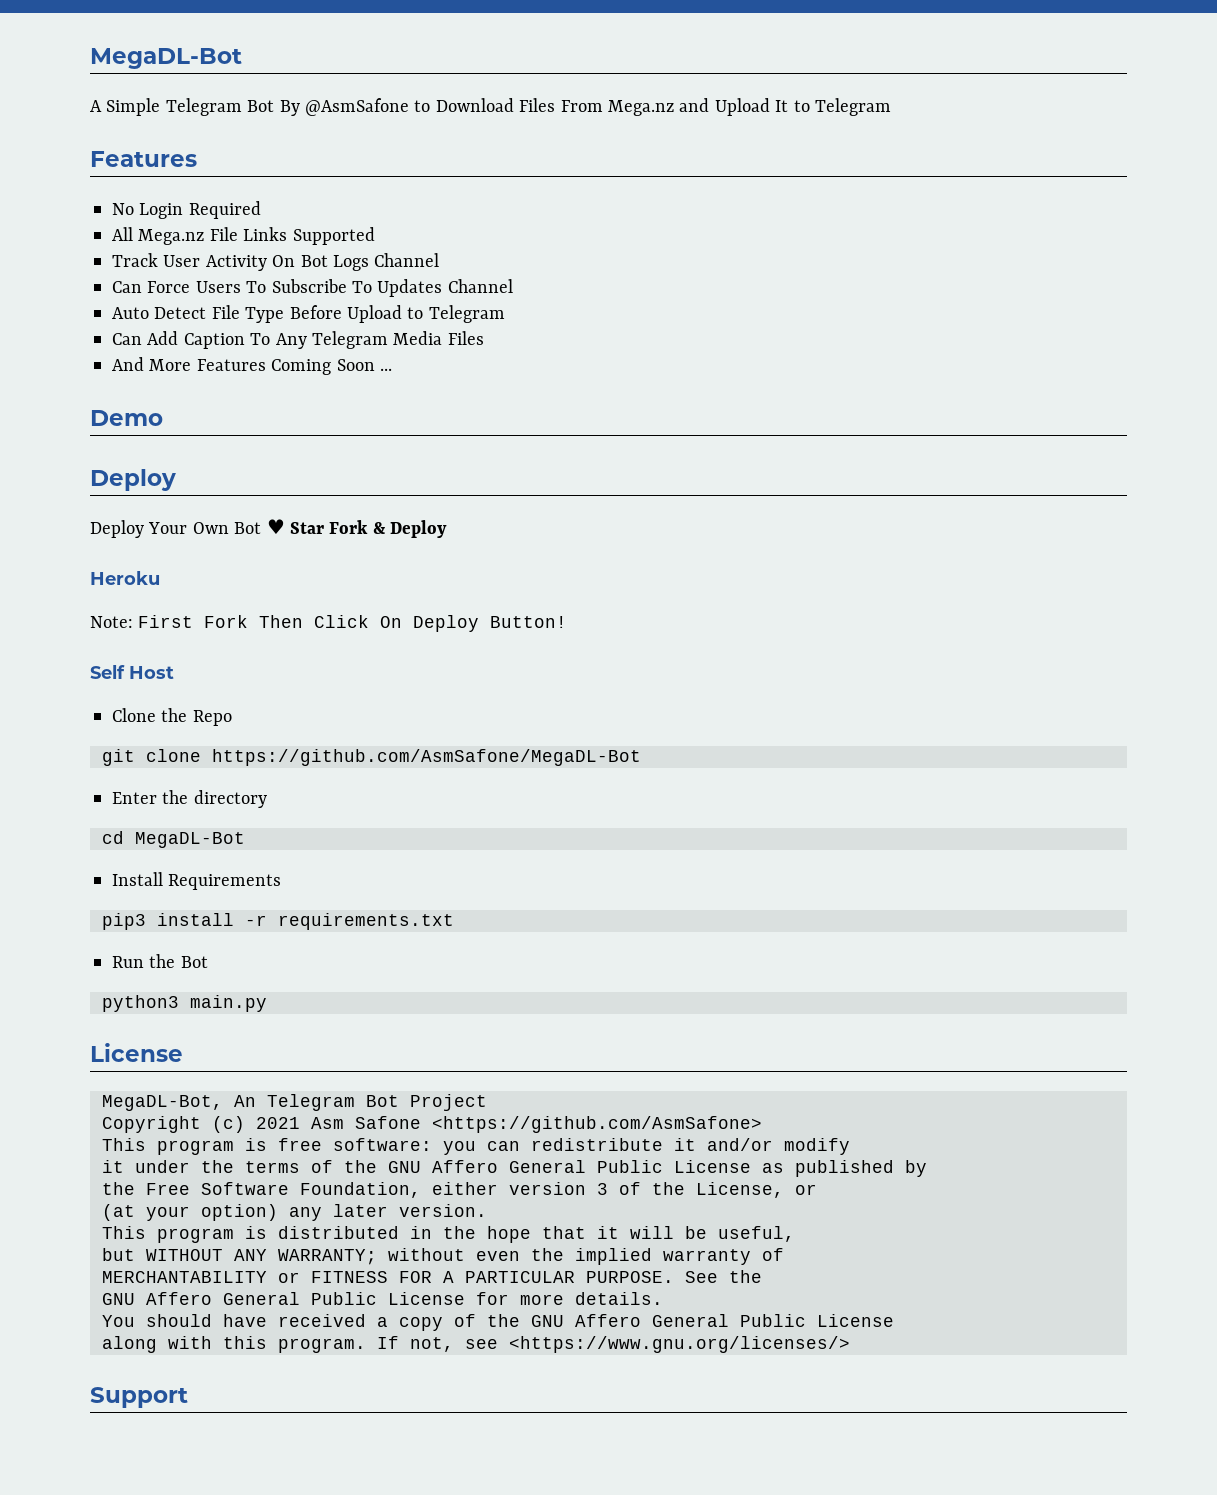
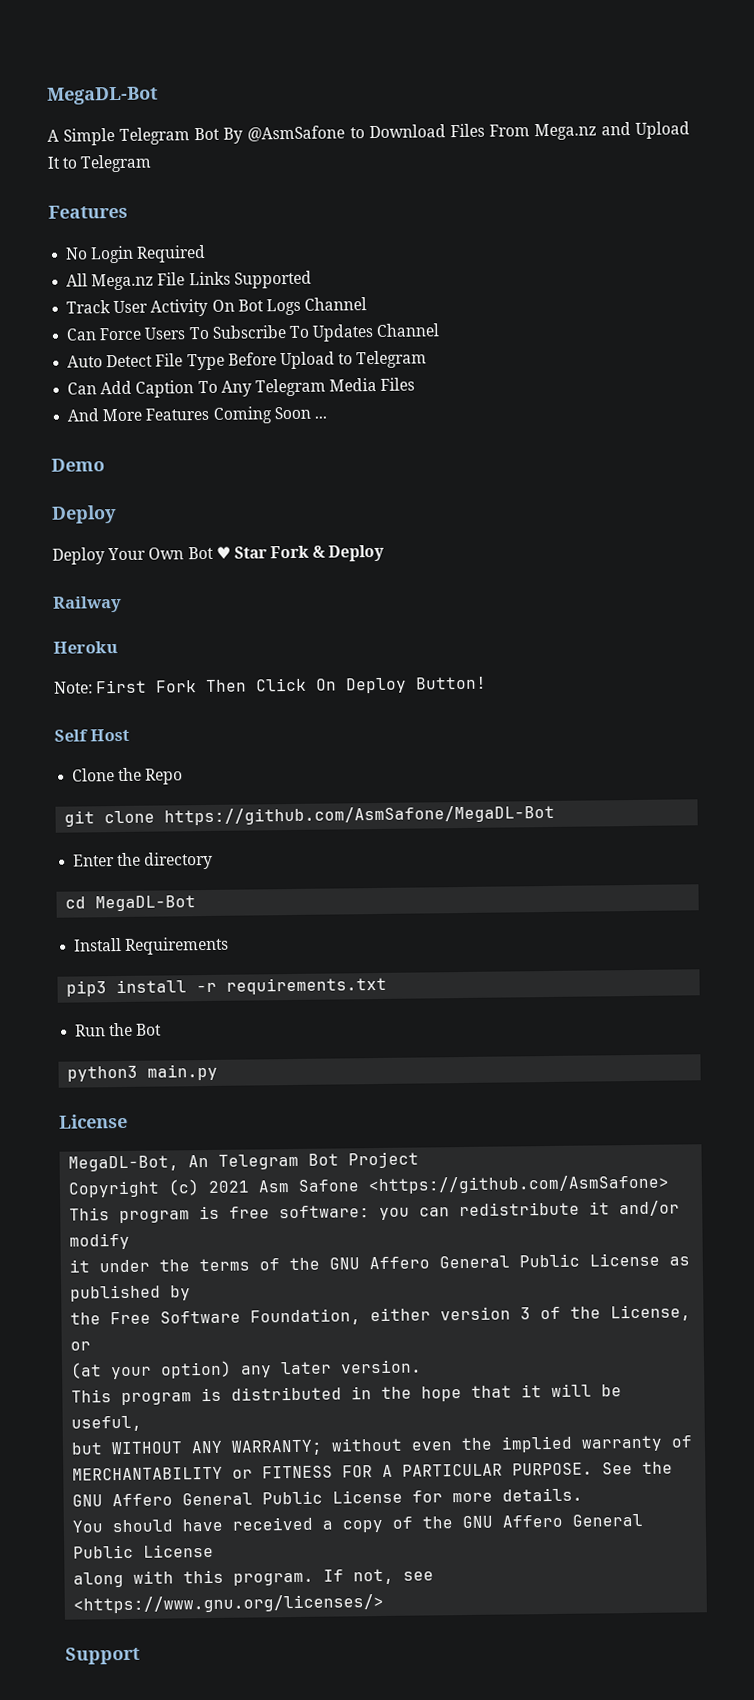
+ Railway

